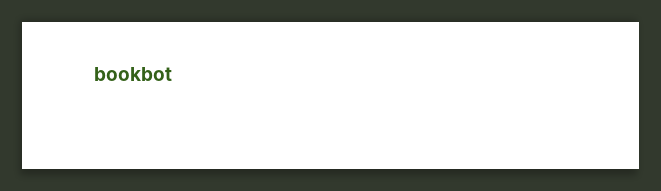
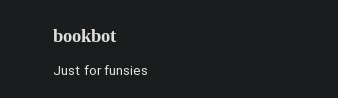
+ Just for funsies

